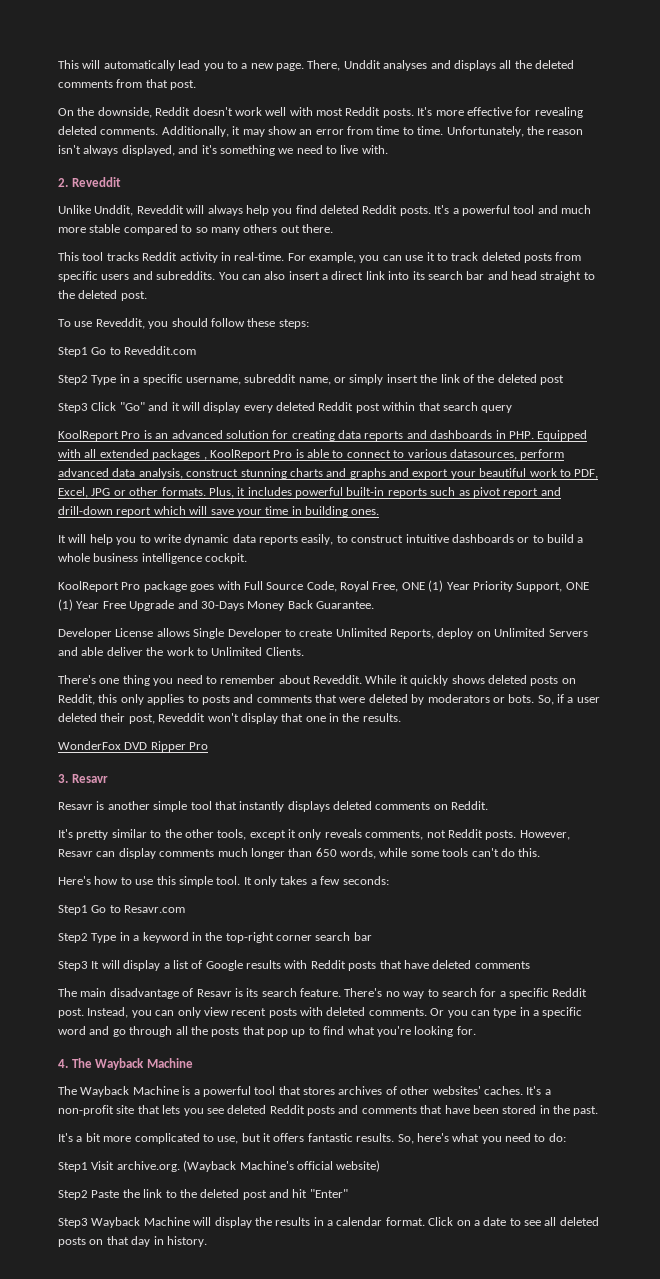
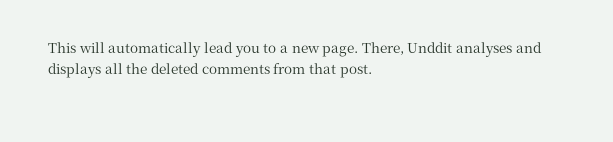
- On the downside, Reddit doesn't work well with most Reddit posts. It's more effective for revealing deleted comments. Additionally, it may show an error from time to time. Unfortunately, the reason isn't always displayed, and it's something we need to live with.
- 2. Reveddit
- Unlike Unddit, Reveddit will always help you find deleted Reddit posts. It's a powerful tool and much more stable compared to so many others out there.
- This tool tracks Reddit activity in real-time. For example, you can use it to track deleted posts from specific users and subreddits. You can also insert a direct link into its search bar and head straight to the deleted post.
- To use Reveddit, you should follow these steps:
- Step1 Go to Reveddit.com
- Step2 Type in a specific username, subreddit name, or simply insert the link of the deleted post
- Step3 Click "Go" and it will display every deleted Reddit post within that search query
- KoolReport Pro is an advanced solution for creating data reports and dashboards in PHP. Equipped with all extended packages , KoolReport Pro is able to connect to various datasources, perform advanced data analysis, construct stunning charts and graphs and export your beautiful work to PDF, Excel, JPG or other formats. Plus, it includes powerful built-in reports such as pivot report and drill-down report which will save your time in building ones.
- It will help you to write dynamic data reports easily, to construct intuitive dashboards or to build a whole business intelligence cockpit.
- KoolReport Pro package goes with Full Source Code, Royal Free, ONE (1) Year Priority Support, ONE (1) Year Free Upgrade and 30-Days Money Back Guarantee.
- Developer License allows Single Developer to create Unlimited Reports, deploy on Unlimited Servers and able deliver the work to Unlimited Clients.
- There's one thing you need to remember about Reveddit. While it quickly shows deleted posts on Reddit, this only applies to posts and comments that were deleted by moderators or bots. So, if a user deleted their post, Reveddit won't display that one in the results.
- WonderFox DVD Ripper Pro
- 3. Resavr
- Resavr is another simple tool that instantly displays deleted comments on Reddit.
- It's pretty similar to the other tools, except it only reveals comments, not Reddit posts. However, Resavr can display comments much longer than 650 words, while some tools can't do this.
- Here's how to use this simple tool. It only takes a few seconds:
- Step1 Go to Resavr.com
- Step2 Type in a keyword in the top-right corner search bar
- Step3 It will display a list of Google results with Reddit posts that have deleted comments
- The main disadvantage of Resavr is its search feature. There's no way to search for a specific Reddit post. Instead, you can only view recent posts with deleted comments. Or you can type in a specific word and go through all the posts that pop up to find what you're looking for.
- 4. The Wayback Machine
- The Wayback Machine is a powerful tool that stores archives of other websites' caches. It's a non-profit site that lets you see deleted Reddit posts and comments that have been stored in the past.
- It's a bit more complicated to use, but it offers fantastic results. So, here's what you need to do:
- Step1 Visit archive.org. (Wayback Machine's official website)
- Step2 Paste the link to the deleted post and hit "Enter"
- Step3 Wayback Machine will display the results in a calendar format. Click on a date to see all deleted posts on that day in history.

